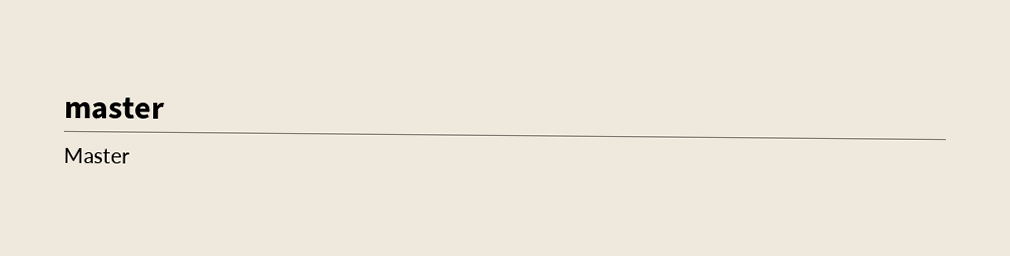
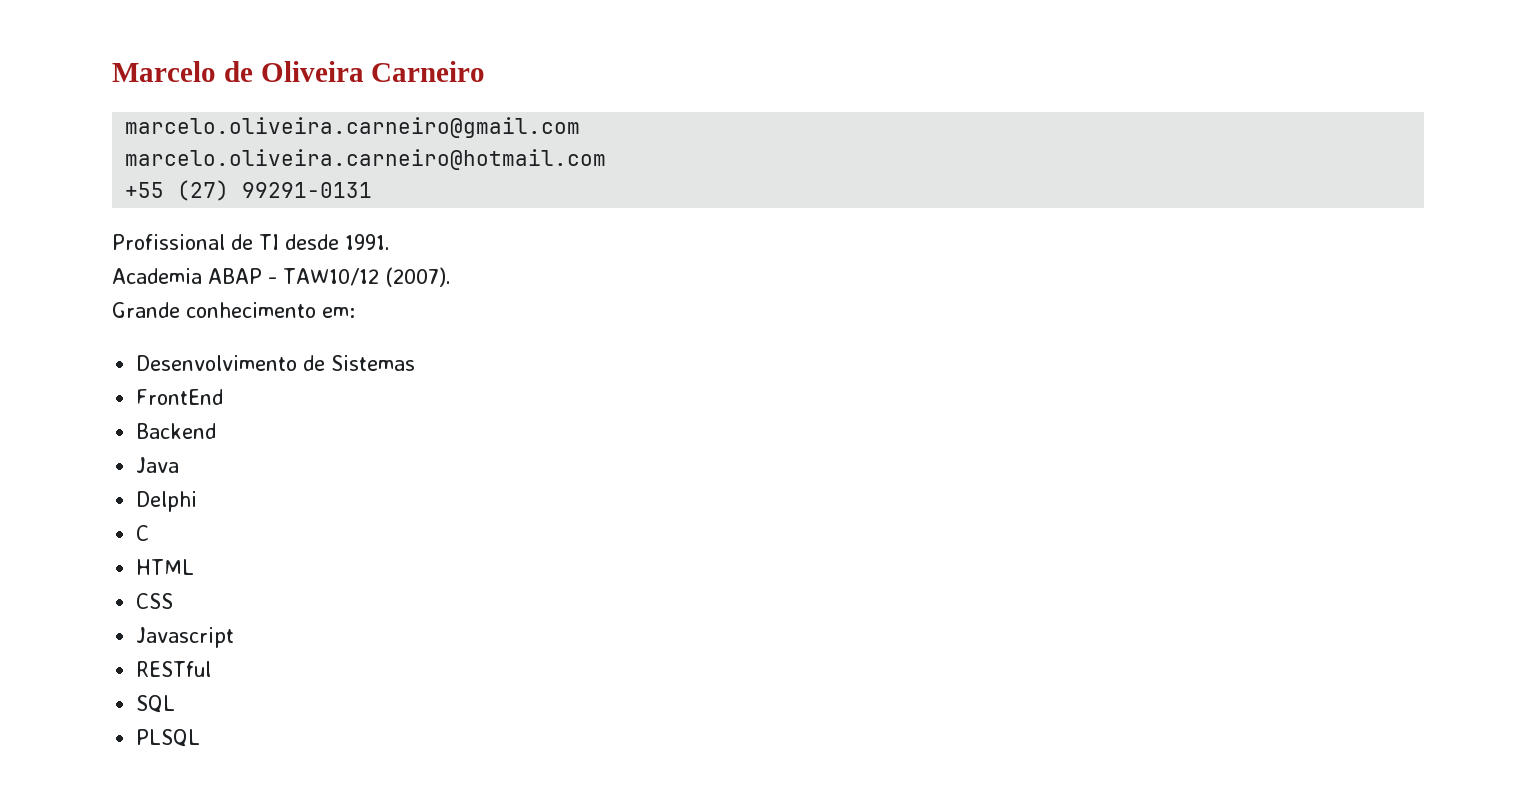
- master
- Master
+ Marcelo de Oliveira Carneiro
+ marcelo.oliveira.carneiro@gmail.com
+ marcelo.oliveira.carneiro@hotmail.com
+ +55 (27) 99291-0131
+ Profissional de TI desde 1991.
+ Academia ABAP - TAW10/12 (2007).
+ Grande conhecimento em:
+ Desenvolvimento de Sistemas
+ FrontEnd
+ Backend
+ Java
+ Delphi
+ C
+ HTML
+ CSS
+ Javascript
+ RESTful
+ SQL
+ PLSQL

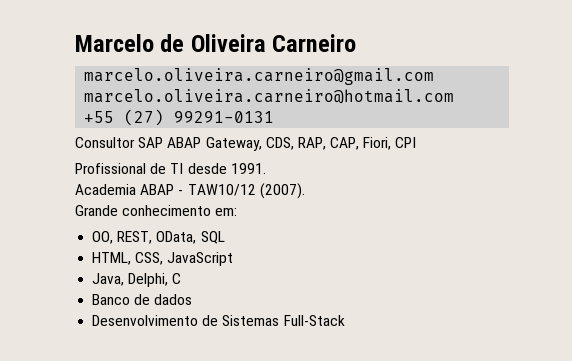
+ Consultor SAP ABAP Gateway, CDS, RAP, CAP, Fiori, CPI
- Desenvolvimento de Sistemas
- FrontEnd
- Backend
- Java
- Delphi
- C
- HTML
- CSS
- Javascript
- RESTful
- SQL
- PLSQL
+ OO, REST, OData, SQL
+ HTML, CSS, JavaScript
+ Java, Delphi, C
+ Banco de dados
+ Desenvolvimento de Sistemas Full-Stack

